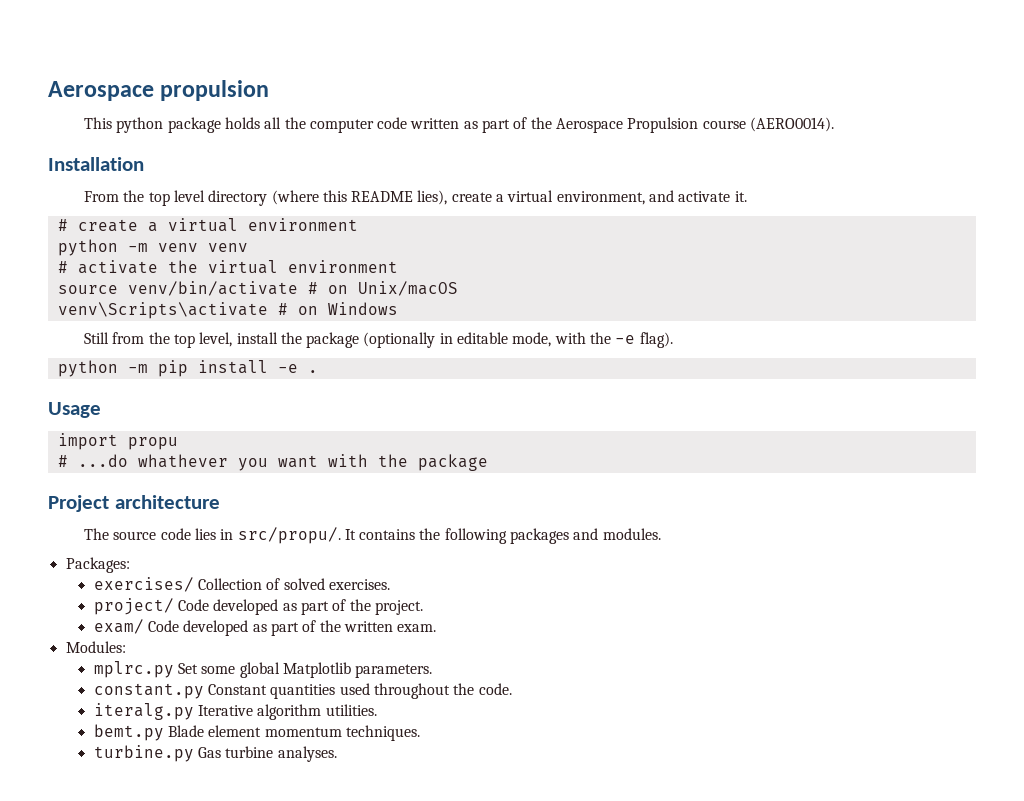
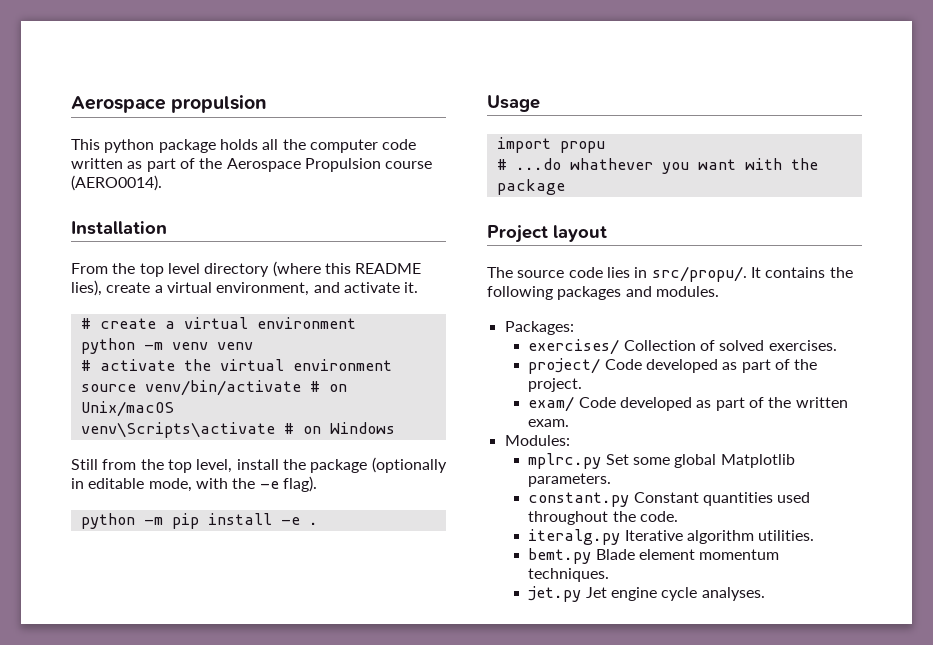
- Project architecture
+ Project layout
- turbine.py Gas turbine analyses.
+ jet.py Jet engine cycle analyses.

